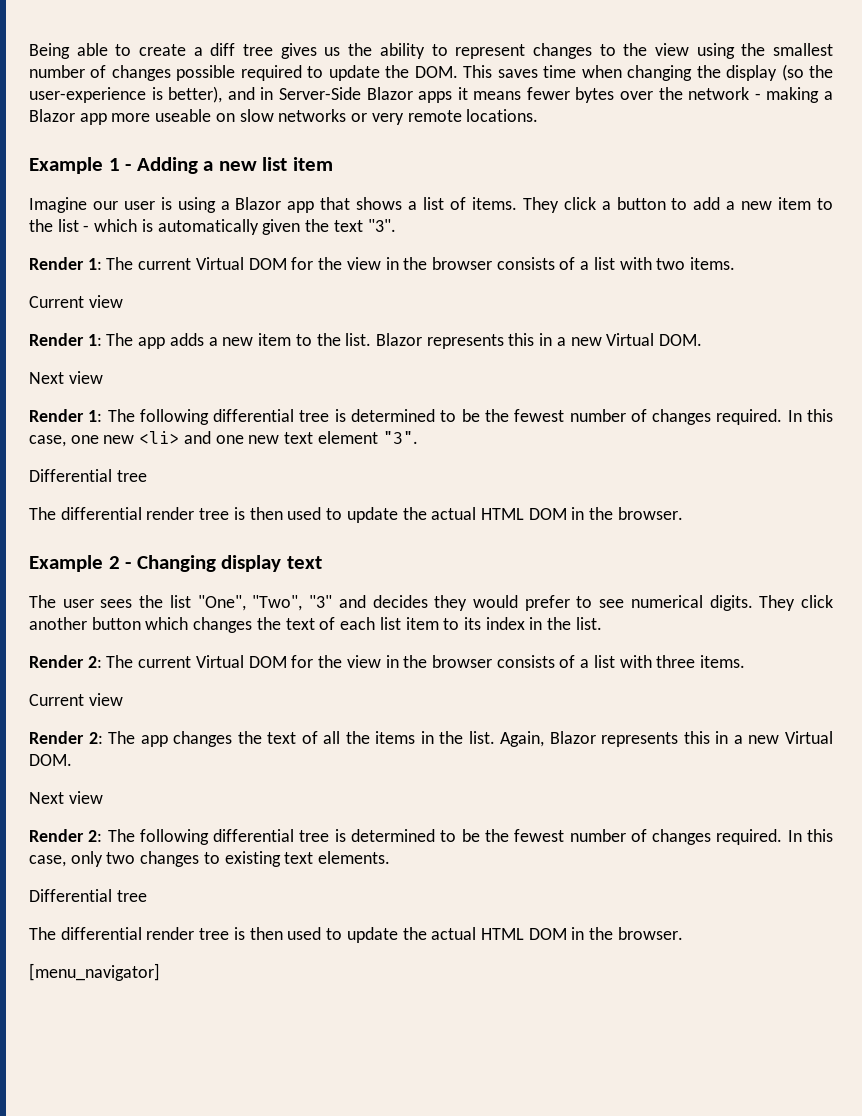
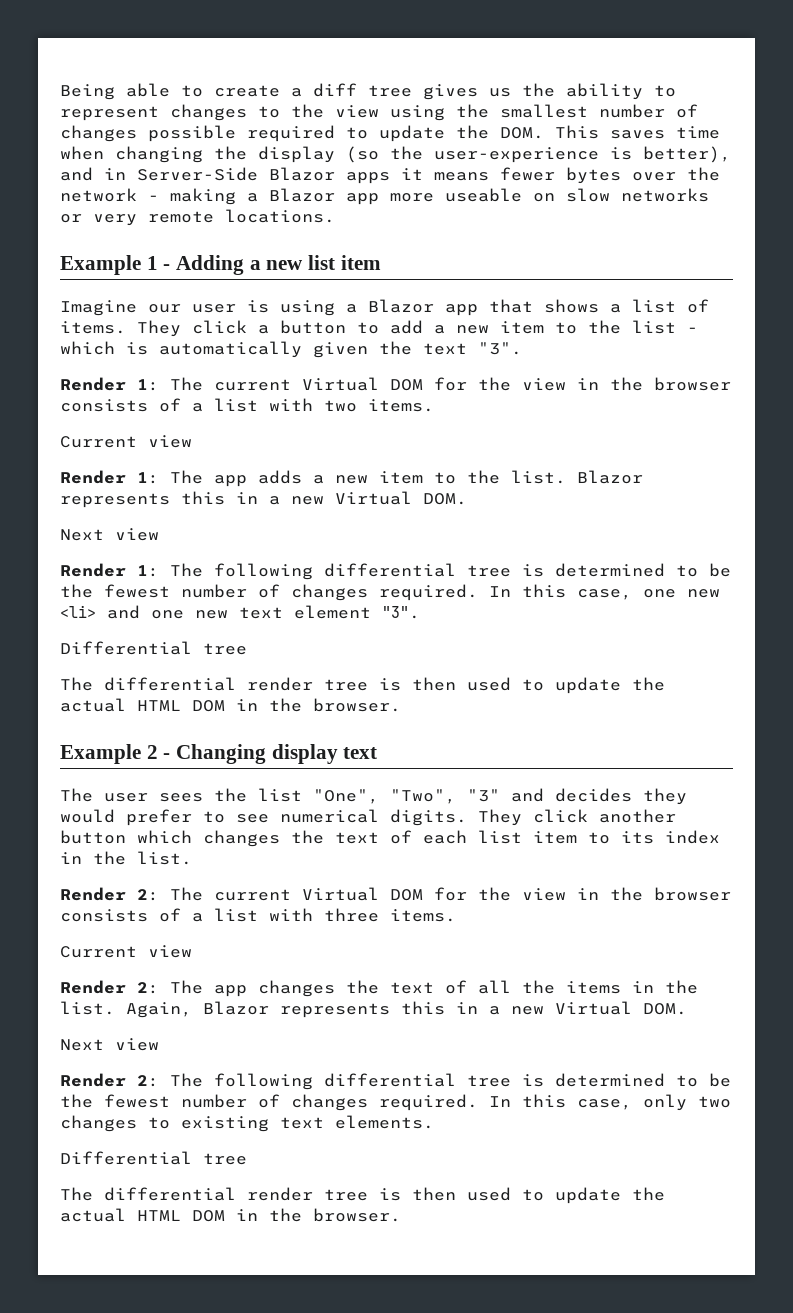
- [menu_navigator]

